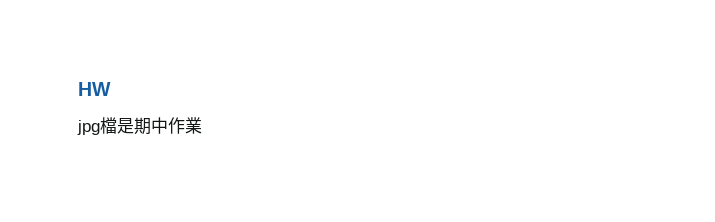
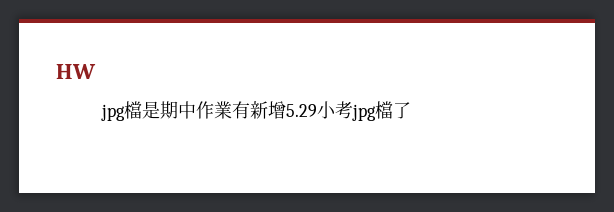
- jpg檔是期中作業
+ jpg檔是期中作業有新增5.29小考jpg檔了

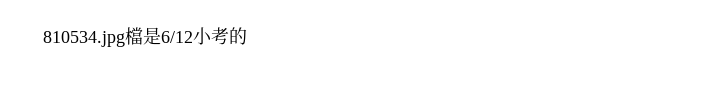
- HW
- jpg檔是期中作業有新增5.29小考jpg檔了
+ 810534.jpg檔是6/12小考的

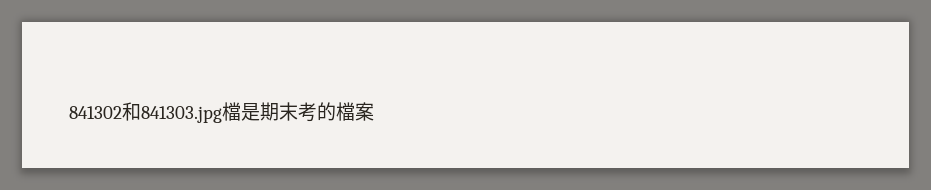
- 810534.jpg檔是6/12小考的
+ 841302和841303.jpg檔是期末考的檔案

